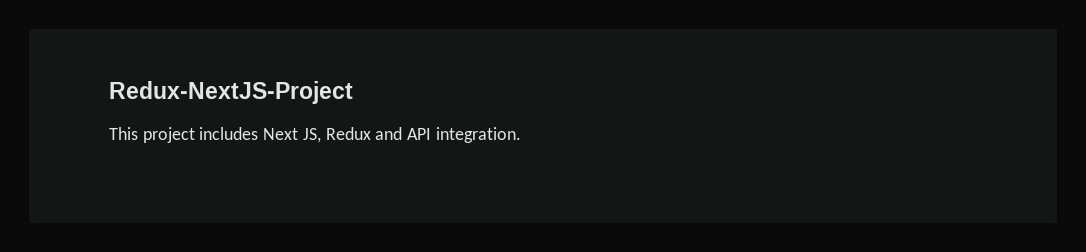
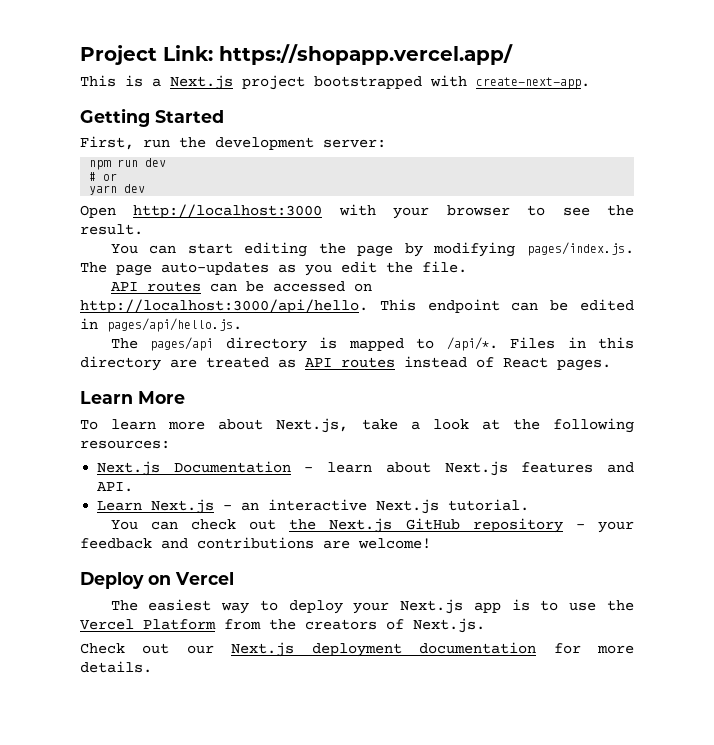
- Redux-NextJS-Project
- This project includes Next JS, Redux and API integration.
+ Project Link: https://shopapp.vercel.app/
+ This is a Next.js project bootstrapped with create-next-app.
+ Getting Started
+ First, run the development server:
+ npm run dev
+ # or
+ yarn dev
+ Open http://localhost:3000 with your browser to see the result.
+ You can start editing the page by modifying pages/index.js. The page auto-updates as you edit the file.
+ API routes can be accessed on http://localhost:3000/api/hello. This endpoint can be edited in pages/api/hello.js.
+ The pages/api directory is mapped to /api/*. Files in this directory are treated as API routes instead of React pages.
+ Learn More
+ To learn more about Next.js, take a look at the following resources:
+ Next.js Documentation - learn about Next.js features and API.
+ Learn Next.js - an interactive Next.js tutorial.
+ You can check out the Next.js GitHub repository - your feedback and contributions are welcome!
+ Deploy on Vercel
+ The easiest way to deploy your Next.js app is to use the Vercel Platform from the creators of Next.js.
+ Check out our Next.js deployment documentation for more details.

